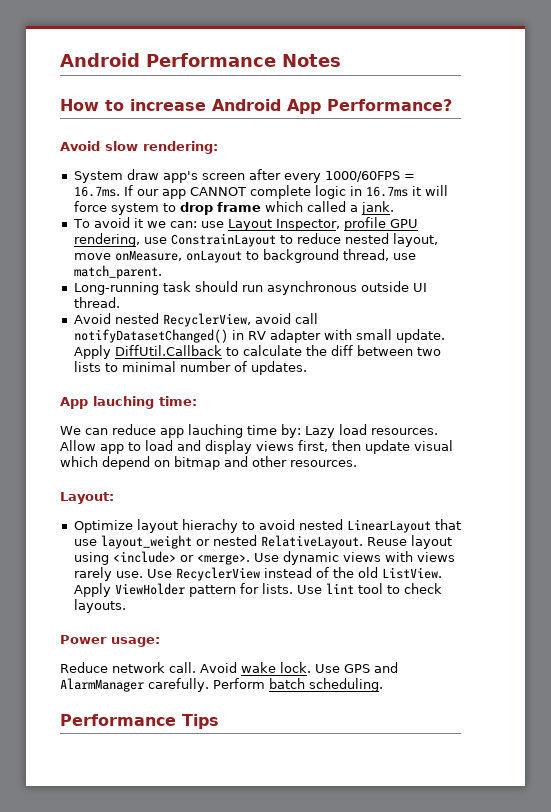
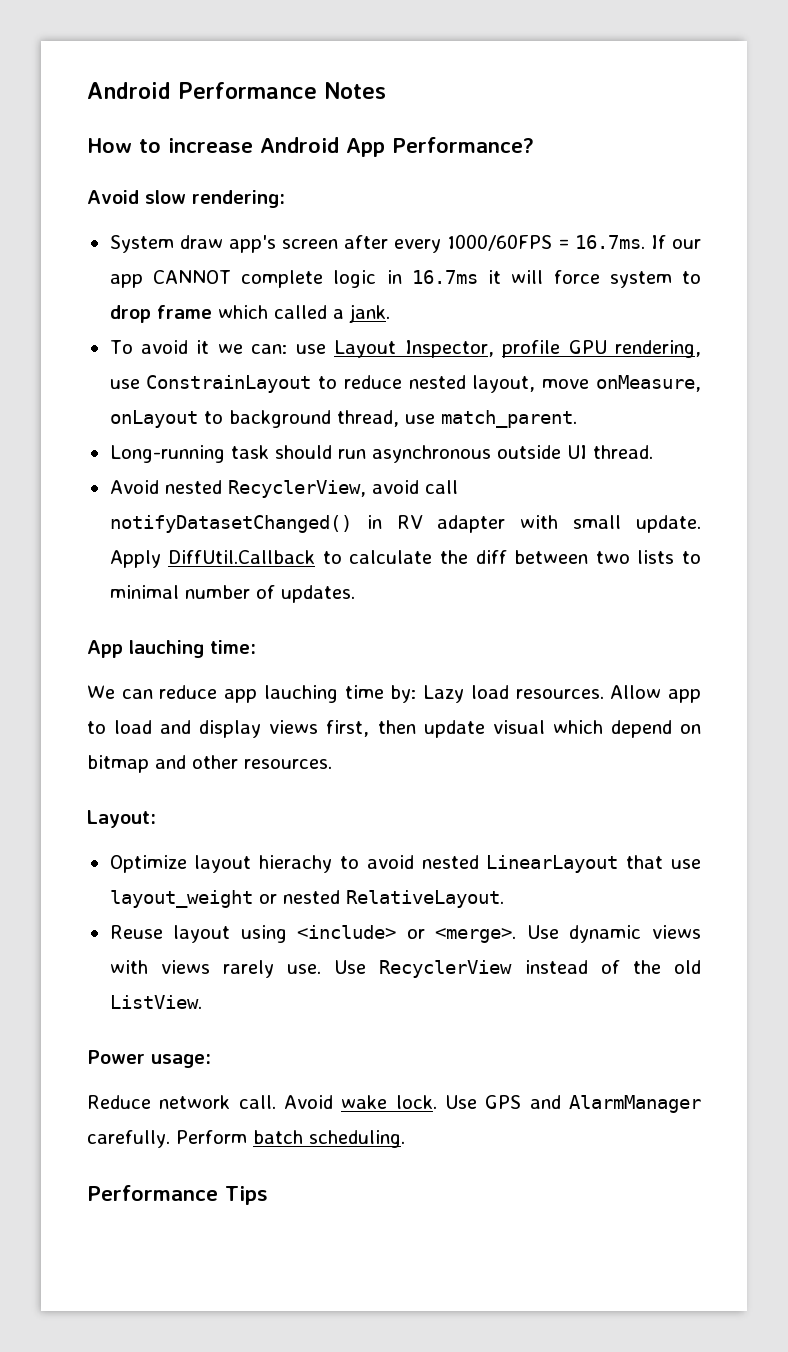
- Optimize layout hierachy to avoid nested LinearLayout that use layout_weight or nested RelativeLayout. Reuse layout using <include> or <merge>.
+ Optimize layout hierachy to avoid nested LinearLayout that use layout_weight or nested RelativeLayout.
+ Reuse layout using <include> or <merge>.
- Apply ViewHolder pattern for lists. Use lint tool to check layouts.

